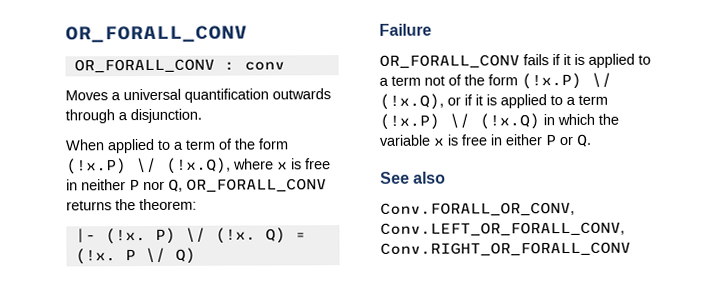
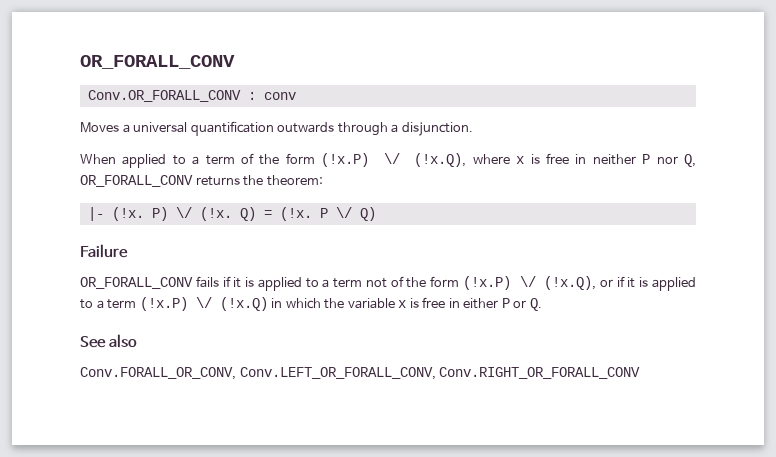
- OR_FORALL_CONV : conv
+ Conv.OR_FORALL_CONV : conv

